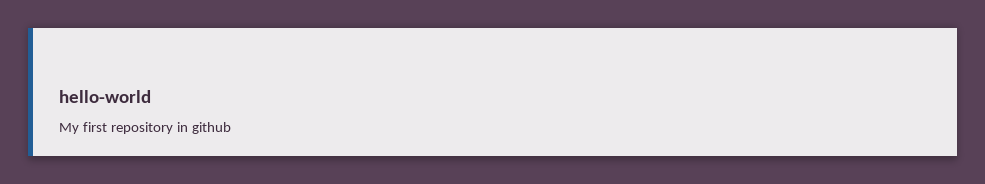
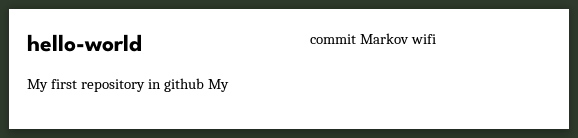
- My first repository in github
+ My first repository in github My commit Markov wifi

